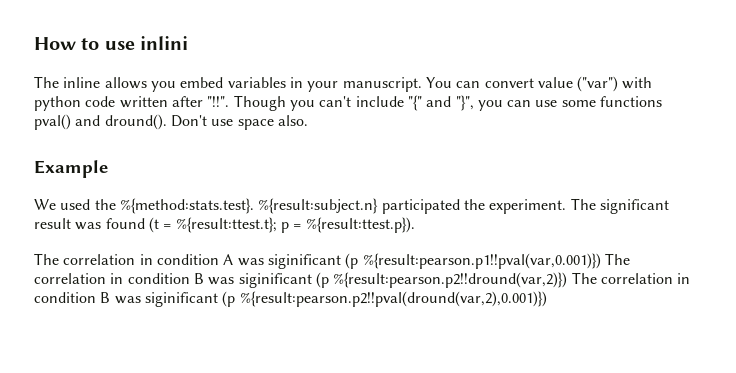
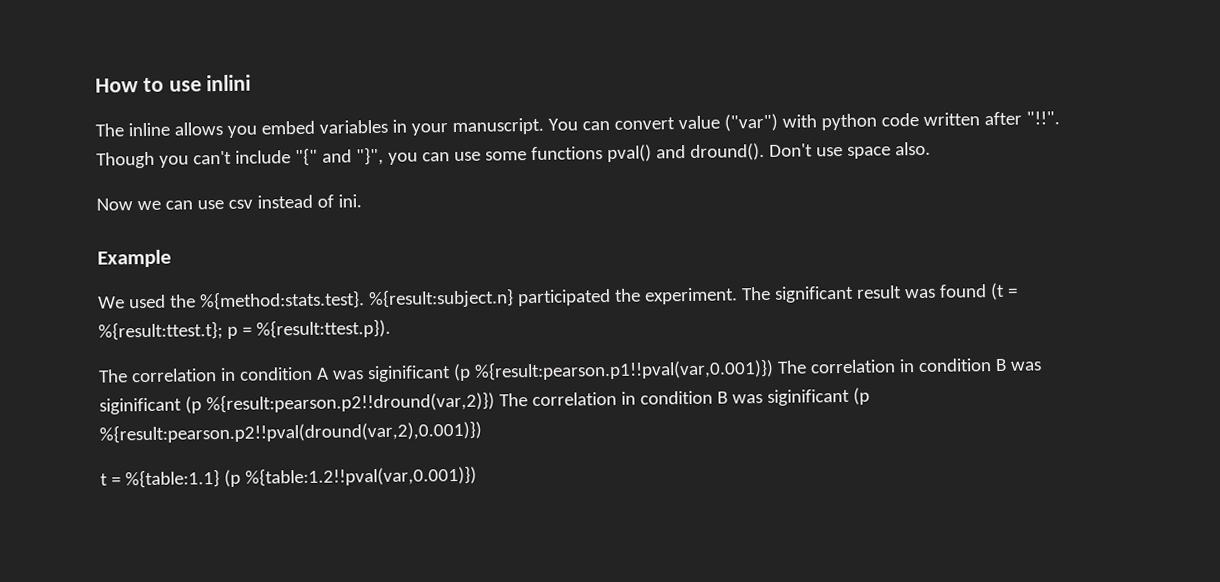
+ Now we can use csv instead of ini.
+ t = %{table:1.1} (p %{table:1.2!!pval(var,0.001)})

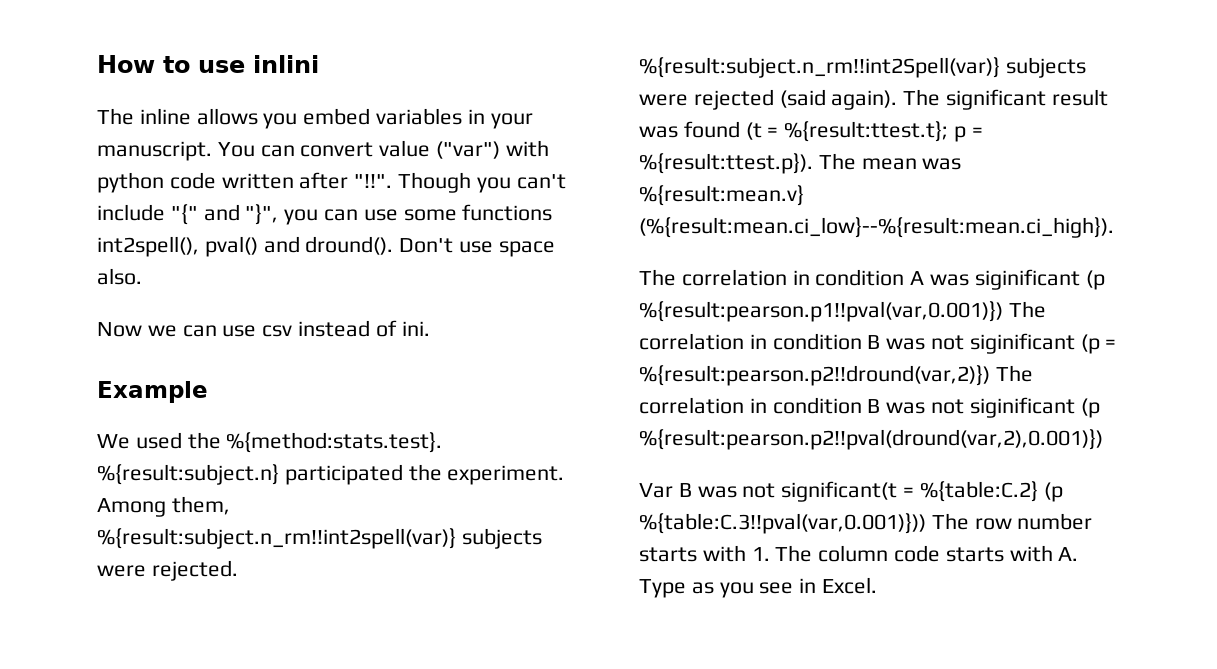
- Though you can't include "{" and "}", you can use some functions pval() and dround().
+ Though you can't include "{" and "}", you can use some functions int2spell(), pval() and dround().
+ Among them, %{result:subject.n_rm!!int2spell(var)} subjects were rejected. %{result:subject.n_rm!!int2Spell(var)} subjects were rejected (said again).
- The significant result was found (t = %{result:ttest.t}; p = %{result:ttest.p}).
+ The significant result was found (t = %{result:ttest.t}; p = %{result:ttest.p}). The mean was %{result:mean.v} (%{result:mean.ci_low}--%{result:mean.ci_high}).
- The correlation in condition A was siginificant (p %{result:pearson.p1!!pval(var,0.001)}) The correlation in condition B was siginificant (p %{result:pearson.p2!!dround(var,2)}) The correlation in condition B was siginificant (p %{result:pearson.p2!!pval(dround(var,2),0.001)})
+ The correlation in condition A was siginificant (p %{result:pearson.p1!!pval(var,0.001)}) The correlation in condition B was not siginificant (p = %{result:pearson.p2!!dround(var,2)}) The correlation in condition B was not siginificant (p %{result:pearson.p2!!pval(dround(var,2),0.001)})
- t = %{table:1.1} (p %{table:1.2!!pval(var,0.001)})
+ Var B was not significant(t = %{table:C.2} (p %{table:C.3!!pval(var,0.001)})) The row number starts with 1. The column code starts with A. Type as you see in Excel.

